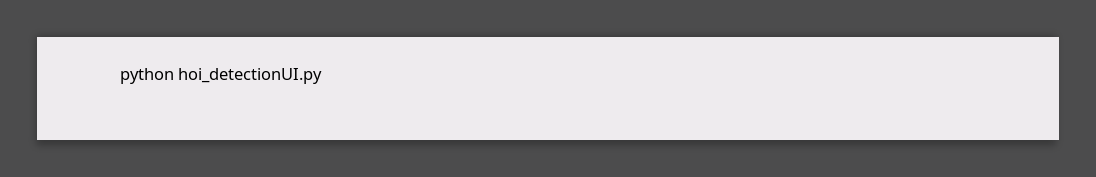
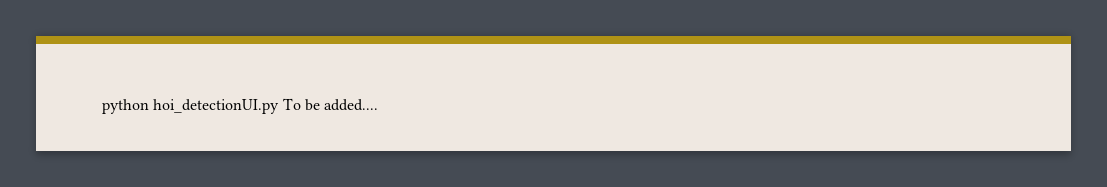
- python hoi_detectionUI.py
+ python hoi_detectionUI.py To be added....

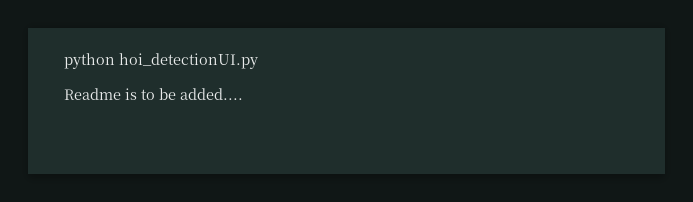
- python hoi_detectionUI.py To be added....
+ python hoi_detectionUI.py
+ Readme is to be added....

